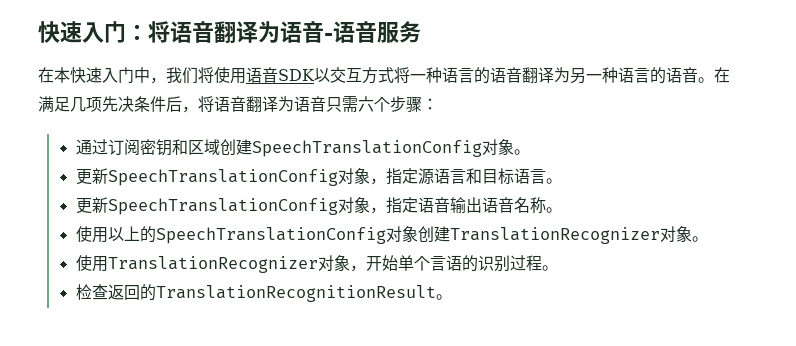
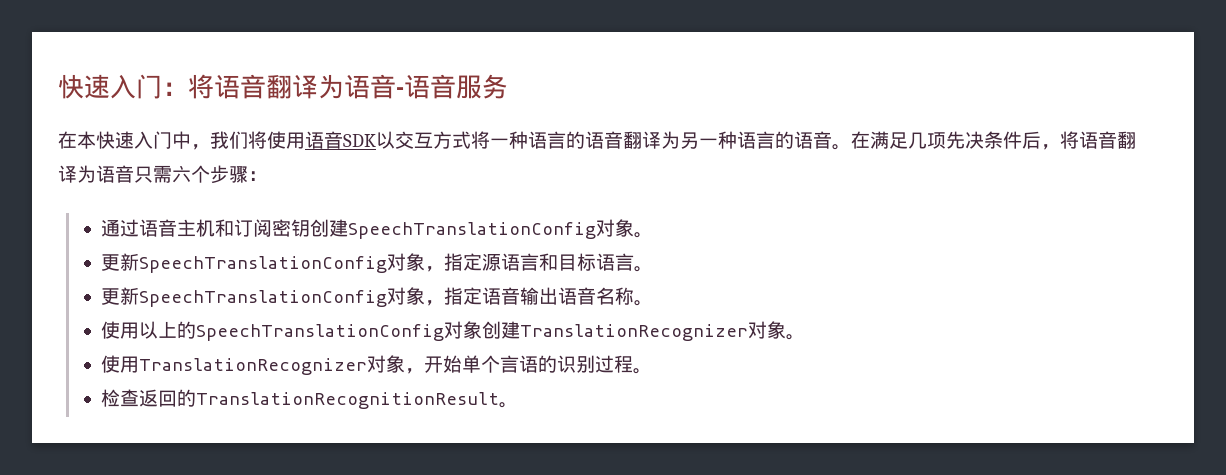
- 通过订阅密钥和区域创建SpeechTranslationConfig对象。
+ 通过语音主机和订阅密钥创建SpeechTranslationConfig对象。

